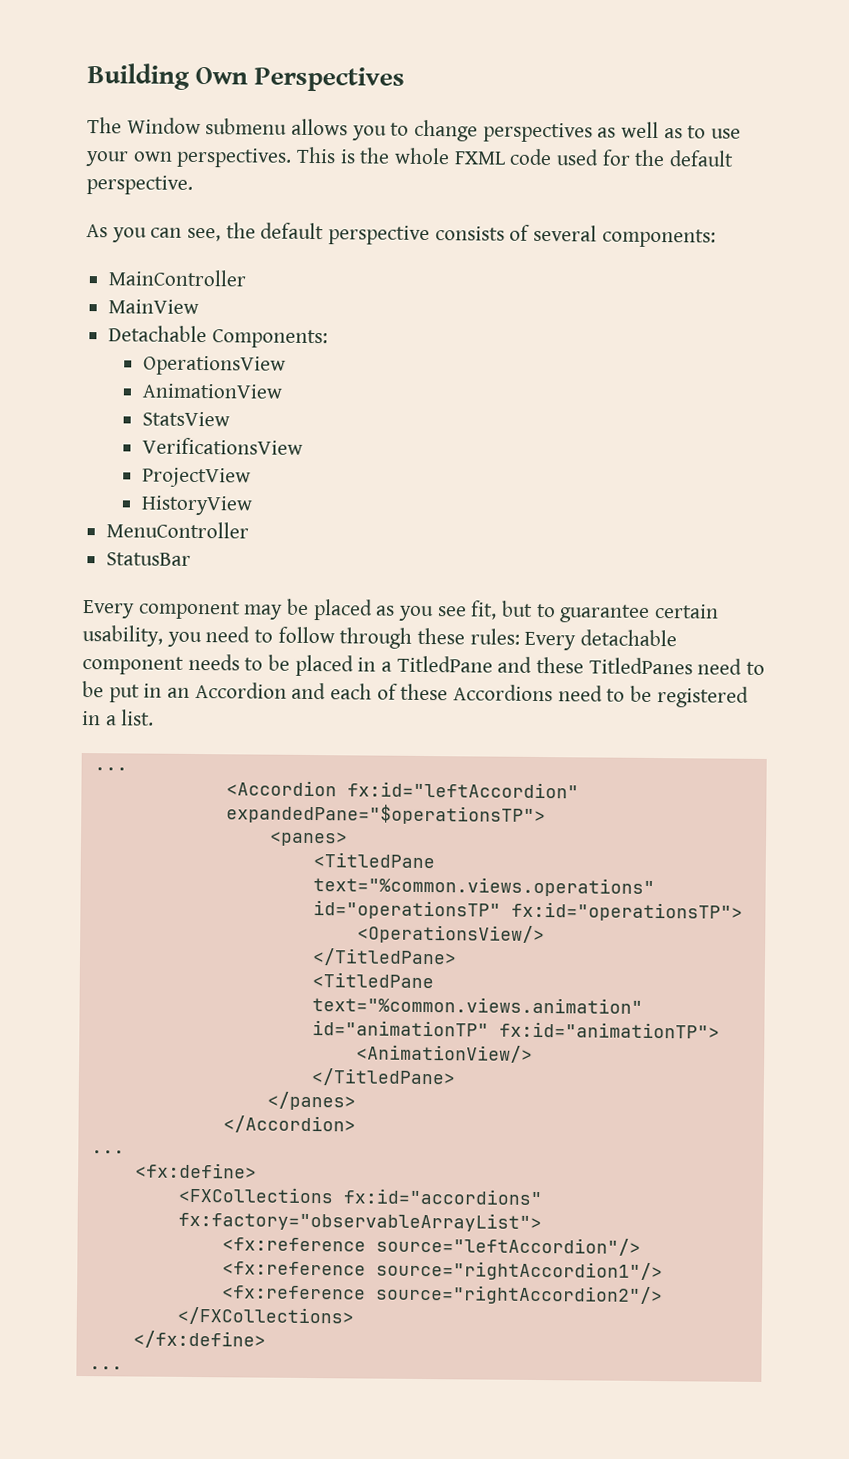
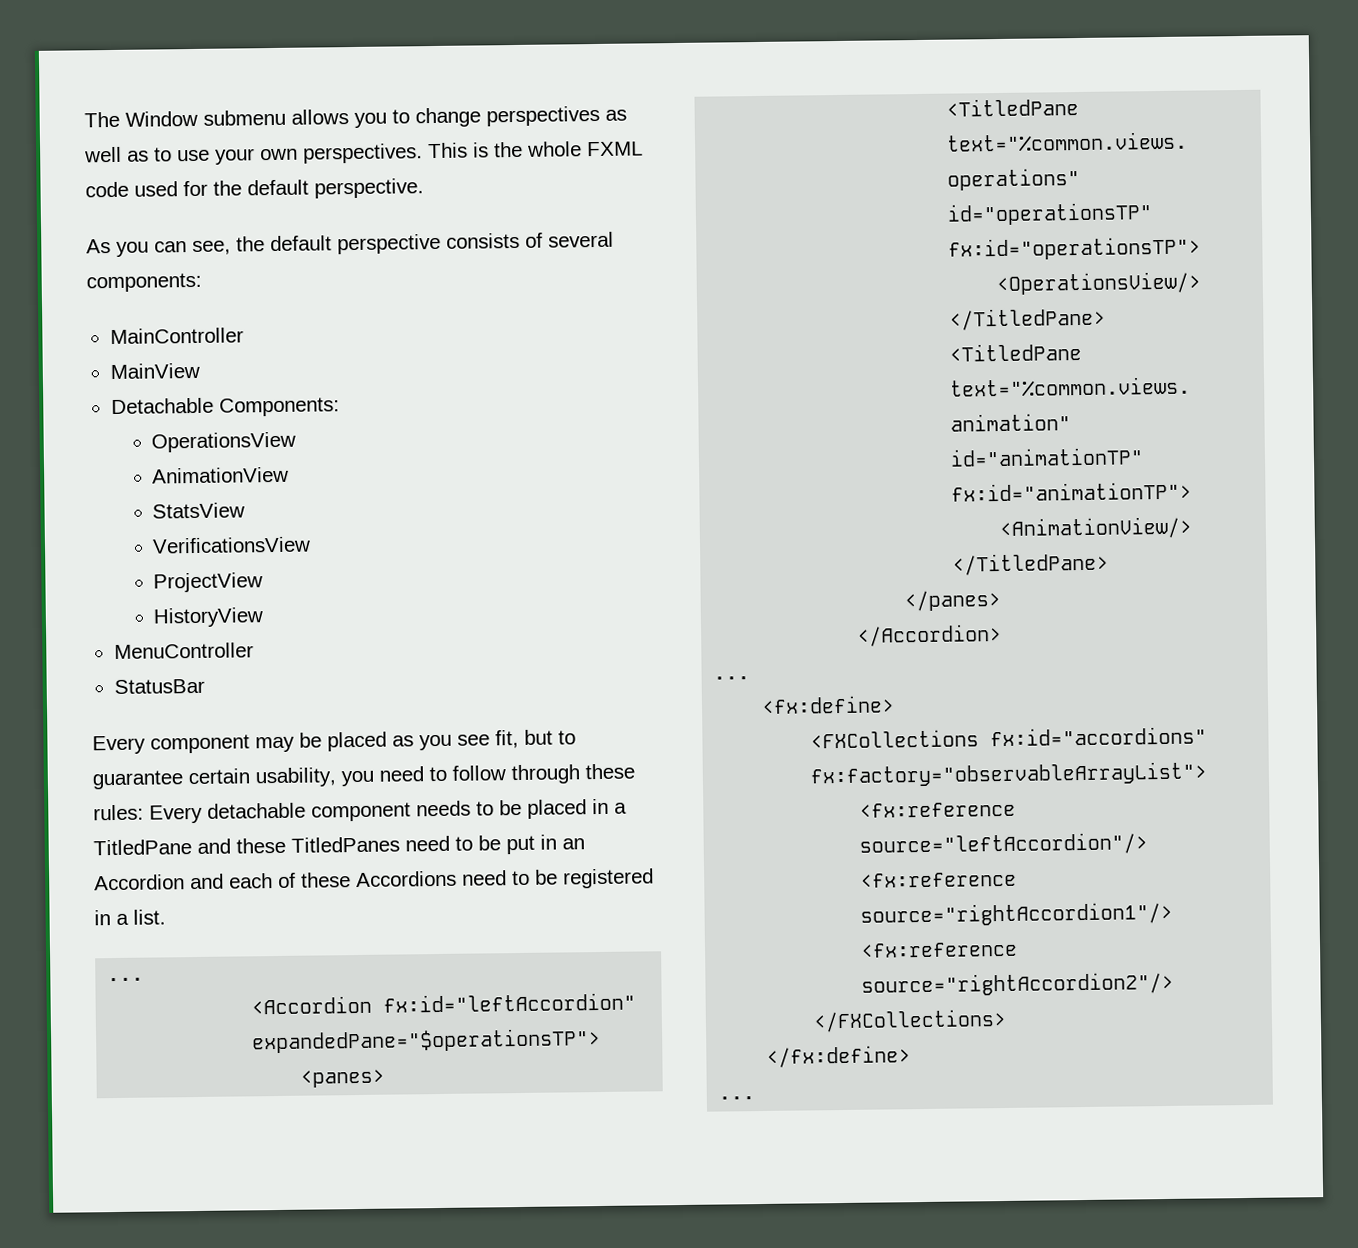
- Building Own Perspectives

